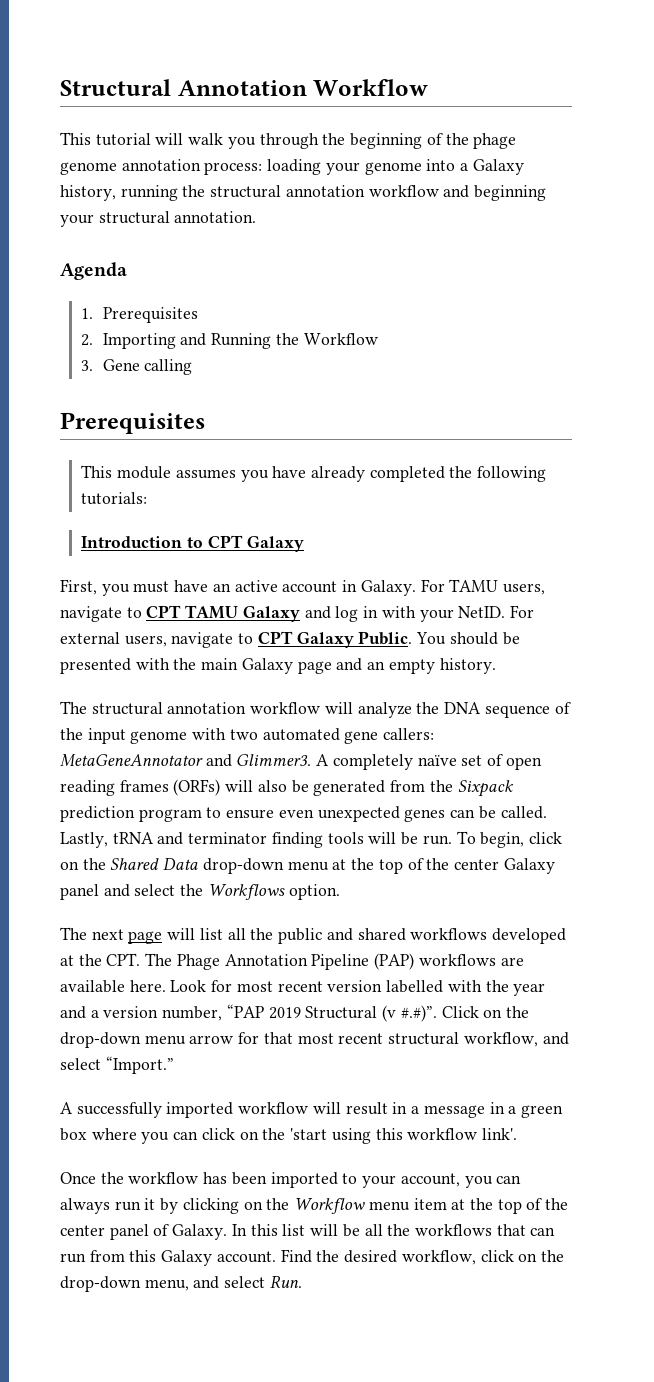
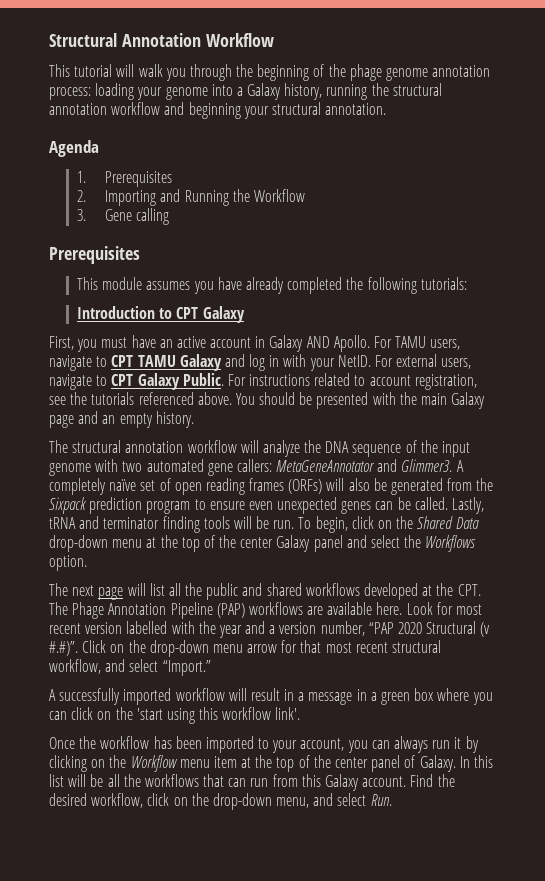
- First, you must have an active account in Galaxy.
+ First, you must have an active account in Galaxy AND Apollo.
+ For instructions related to account registration, see the tutorials referenced above.
- Look for most recent version labelled with the year and a version number, “PAP 2019 Structural (v #.#)”. Click on the drop-down menu arrow for that most recent structural workflow, and select “Import.”
+ Look for most recent version labelled with the year and a version number, “PAP 2020 Structural (v #.#)”. Click on the drop-down menu arrow for that most recent structural workflow, and select “Import.”

